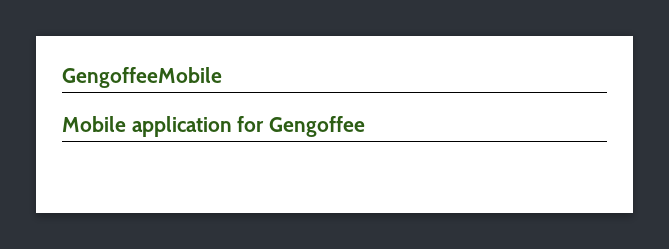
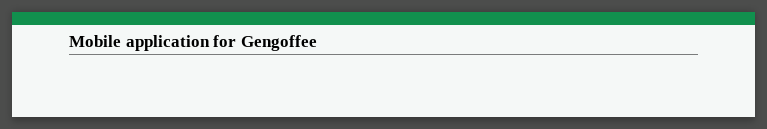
- GengoffeeMobile

